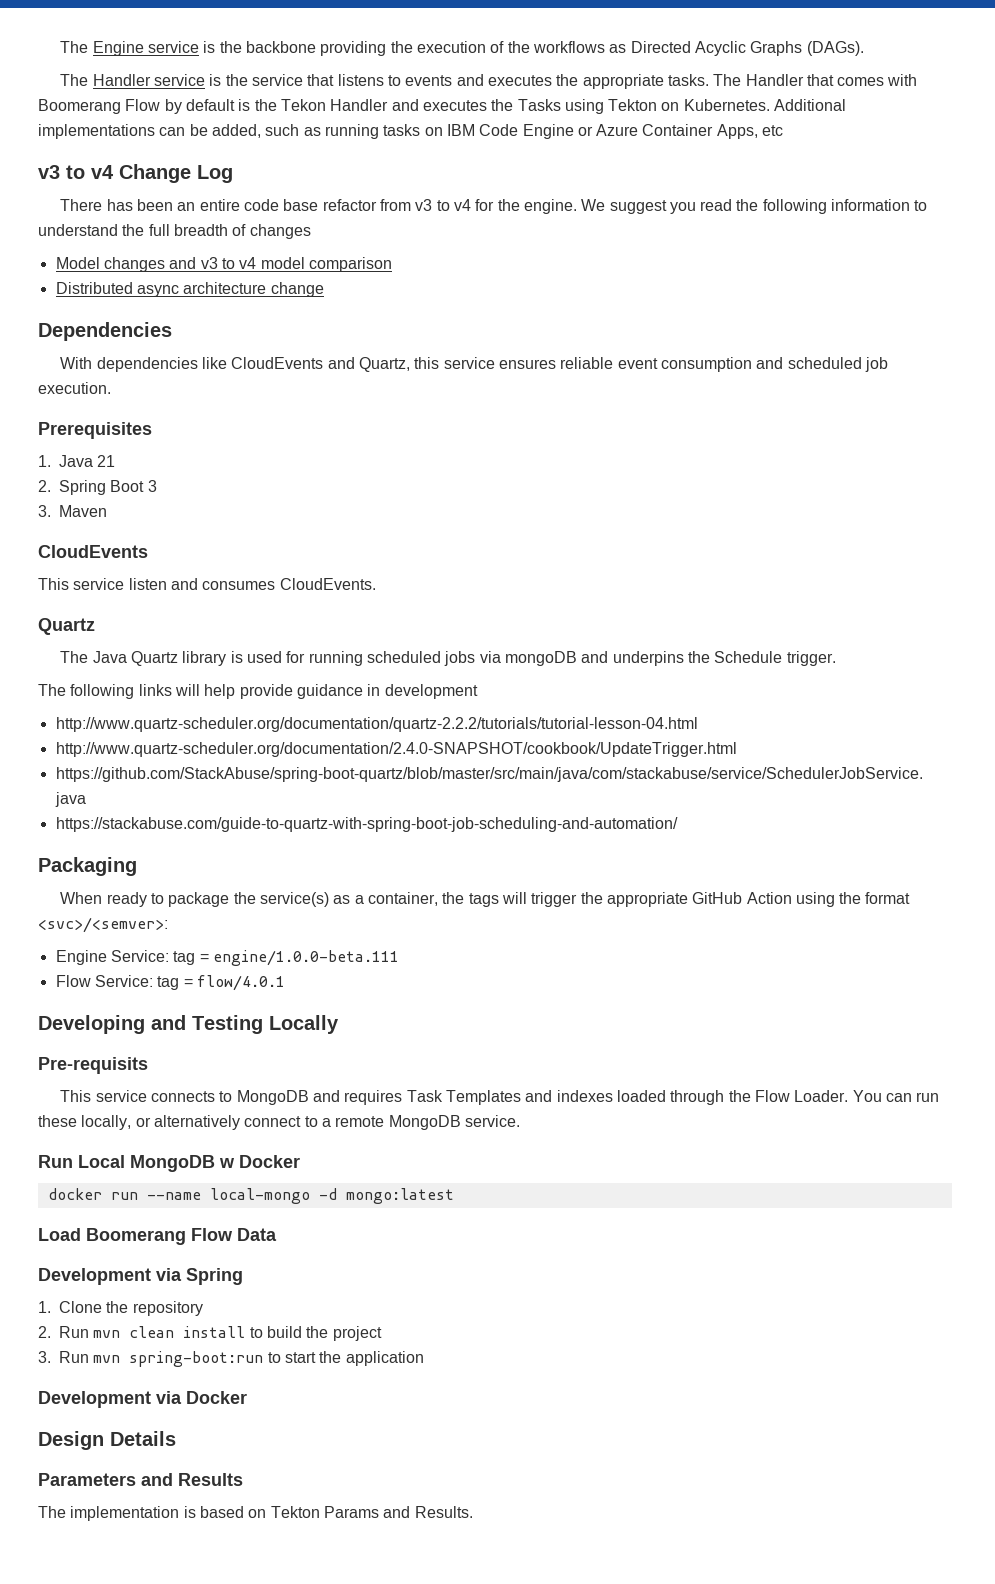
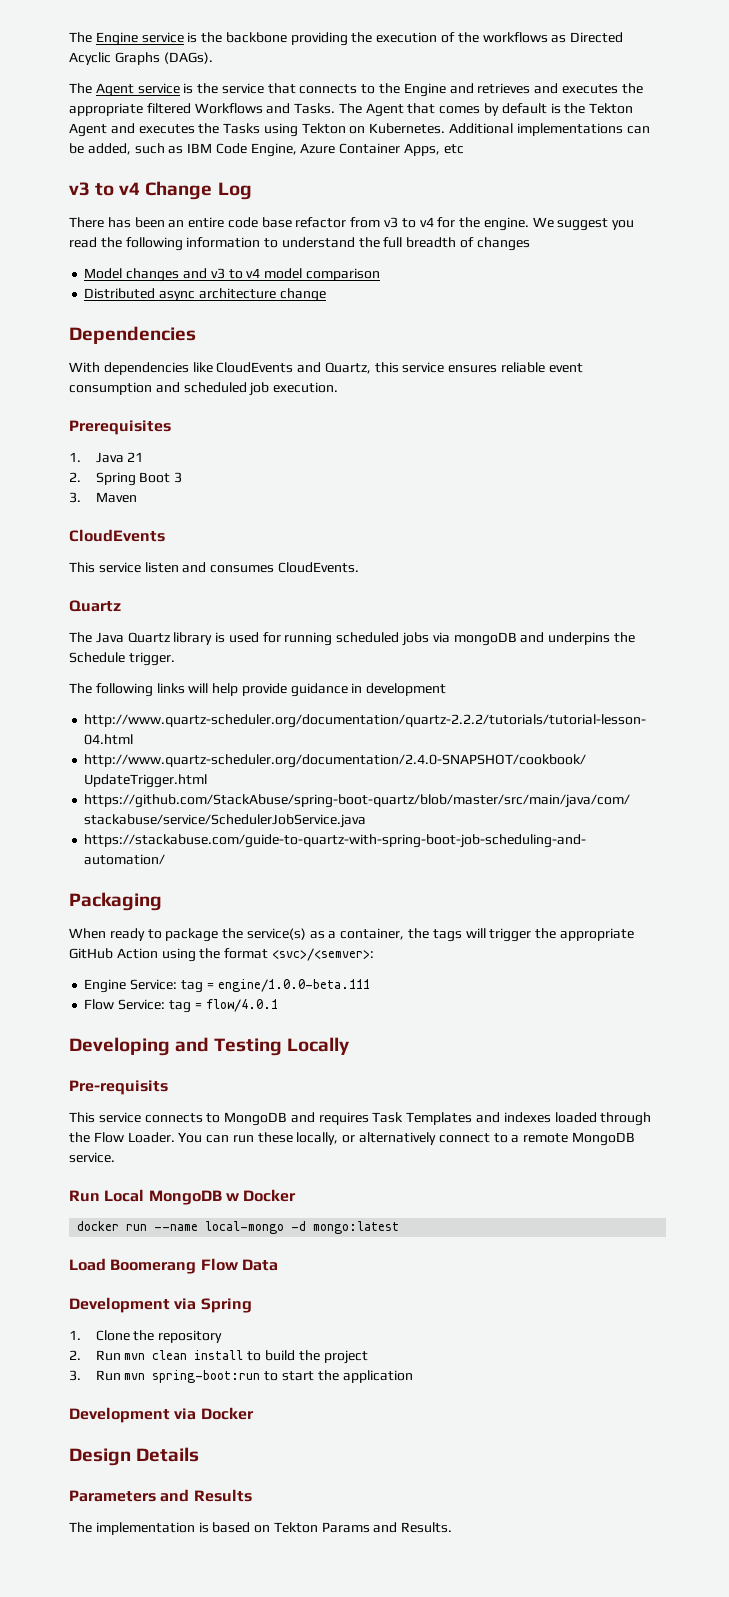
- The Handler service is the service that listens to events and executes the appropriate tasks. The Handler that comes with Boomerang Flow by default is the Tekon Handler and executes the Tasks using Tekton on Kubernetes.
+ The Agent service is the service that connects to the Engine and retrieves and executes the appropriate filtered Workflows and Tasks. The Agent that comes by default is the Tekton Agent and executes the Tasks using Tekton on Kubernetes.
- Additional implementations can be added, such as running tasks on IBM Code Engine or Azure Container Apps, etc
+ Additional implementations can be added, such as IBM Code Engine, Azure Container Apps, etc

